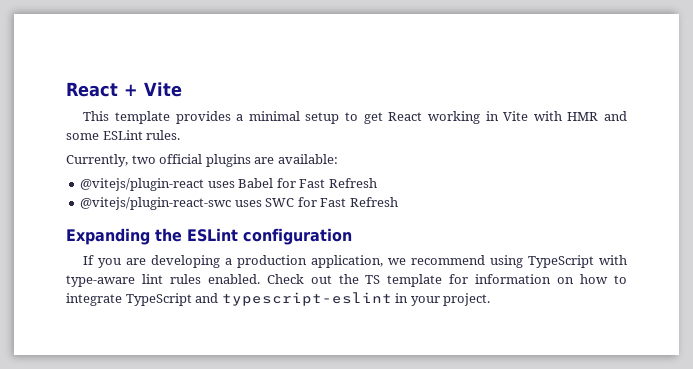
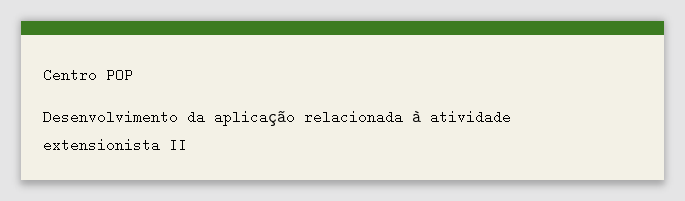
- React + Vite
- This template provides a minimal setup to get React working in Vite with HMR and some ESLint rules.
- Currently, two official plugins are available:
- @vitejs/plugin-react uses Babel for Fast Refresh
- @vitejs/plugin-react-swc uses SWC for Fast Refresh
- Expanding the ESLint configuration
- If you are developing a production application, we recommend using TypeScript with type-aware lint rules enabled. Check out the TS template for information on how to integrate TypeScript and typescript-eslint in your project.
+ Centro POP
+ Desenvolvimento da aplicação relacionada à atividade extensionista II

